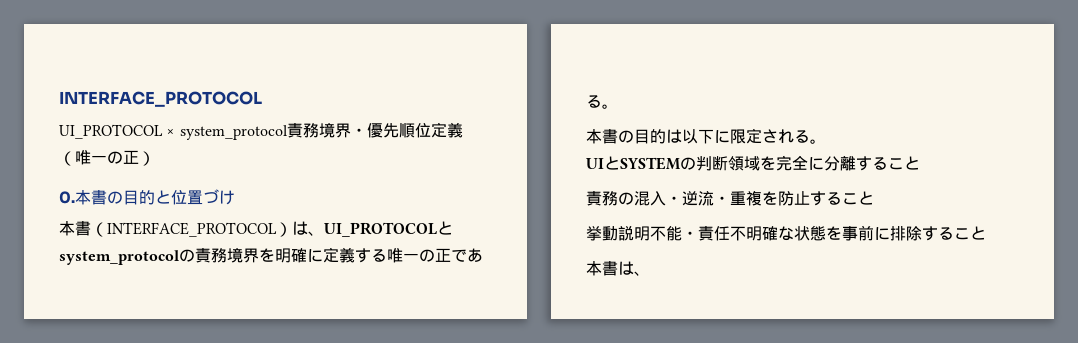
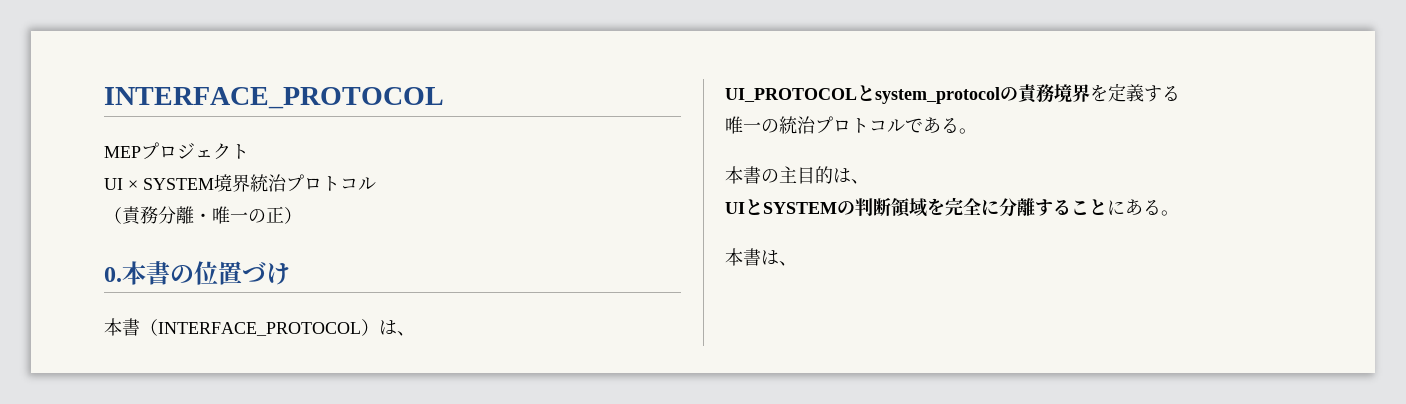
- UI_PROTOCOL × system_protocol責務境界・優先順位定義（唯一の正）
+ MEPプロジェクト
+ UI × SYSTEM境界統治プロトコル
+ （責務分離・唯一の正）
- 0.本書の目的と位置づけ
+ 0.本書の位置づけ
- 本書（INTERFACE_PROTOCOL）は、UI_PROTOCOLとsystem_protocolの責務境界を明確に定義する唯一の正である。
+ 本書（INTERFACE_PROTOCOL）は、
+ UI_PROTOCOLとsystem_protocolの責務境界を定義する
+ 唯一の統治プロトコルである。
- 本書の目的は以下に限定される。
+ 本書の主目的は、
- UIとSYSTEMの判断領域を完全に分離すること
- 責務の混入・逆流・重複を防止すること
- 挙動説明不能・責任不明確な状態を事前に排除すること
+ UIとSYSTEMの判断領域を完全に分離することにある。

